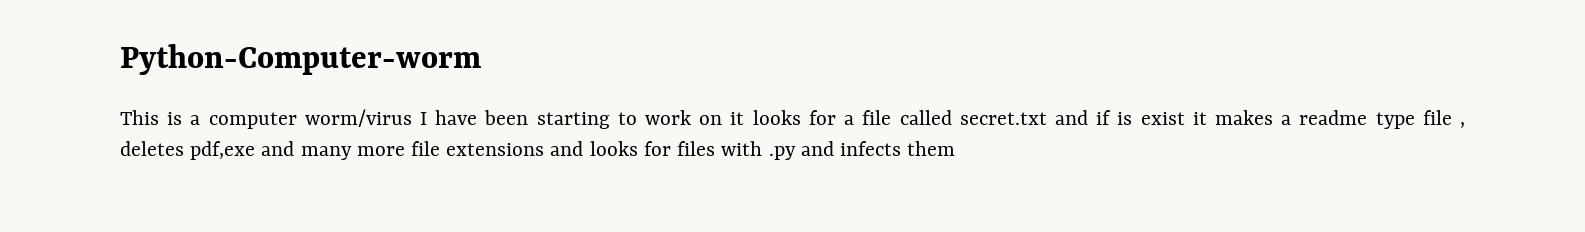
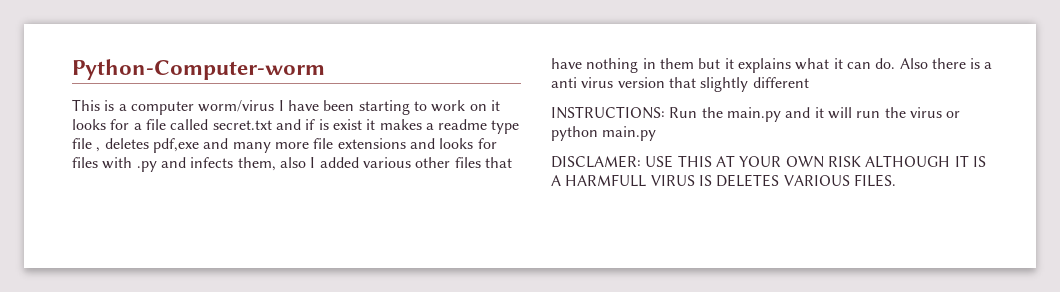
- This is a computer worm/virus I have been starting to work on it looks for a file called secret.txt and if is exist it makes a readme type file , deletes pdf,exe and many more file extensions and looks for files with .py and infects them
+ This is a computer worm/virus I have been starting to work on it looks for a file called secret.txt and if is exist it makes a readme type file , deletes pdf,exe and many more file extensions and looks for files with .py and infects them, also I added various other files that have nothing in them but it explains what it can do. Also there is a anti virus version that slightly different
+ INSTRUCTIONS: Run the main.py and it will run the virus or python main.py
+ DISCLAMER: USE THIS AT YOUR OWN RISK ALTHOUGH IT IS A HARMFULL VIRUS IS DELETES VARIOUS FILES.

